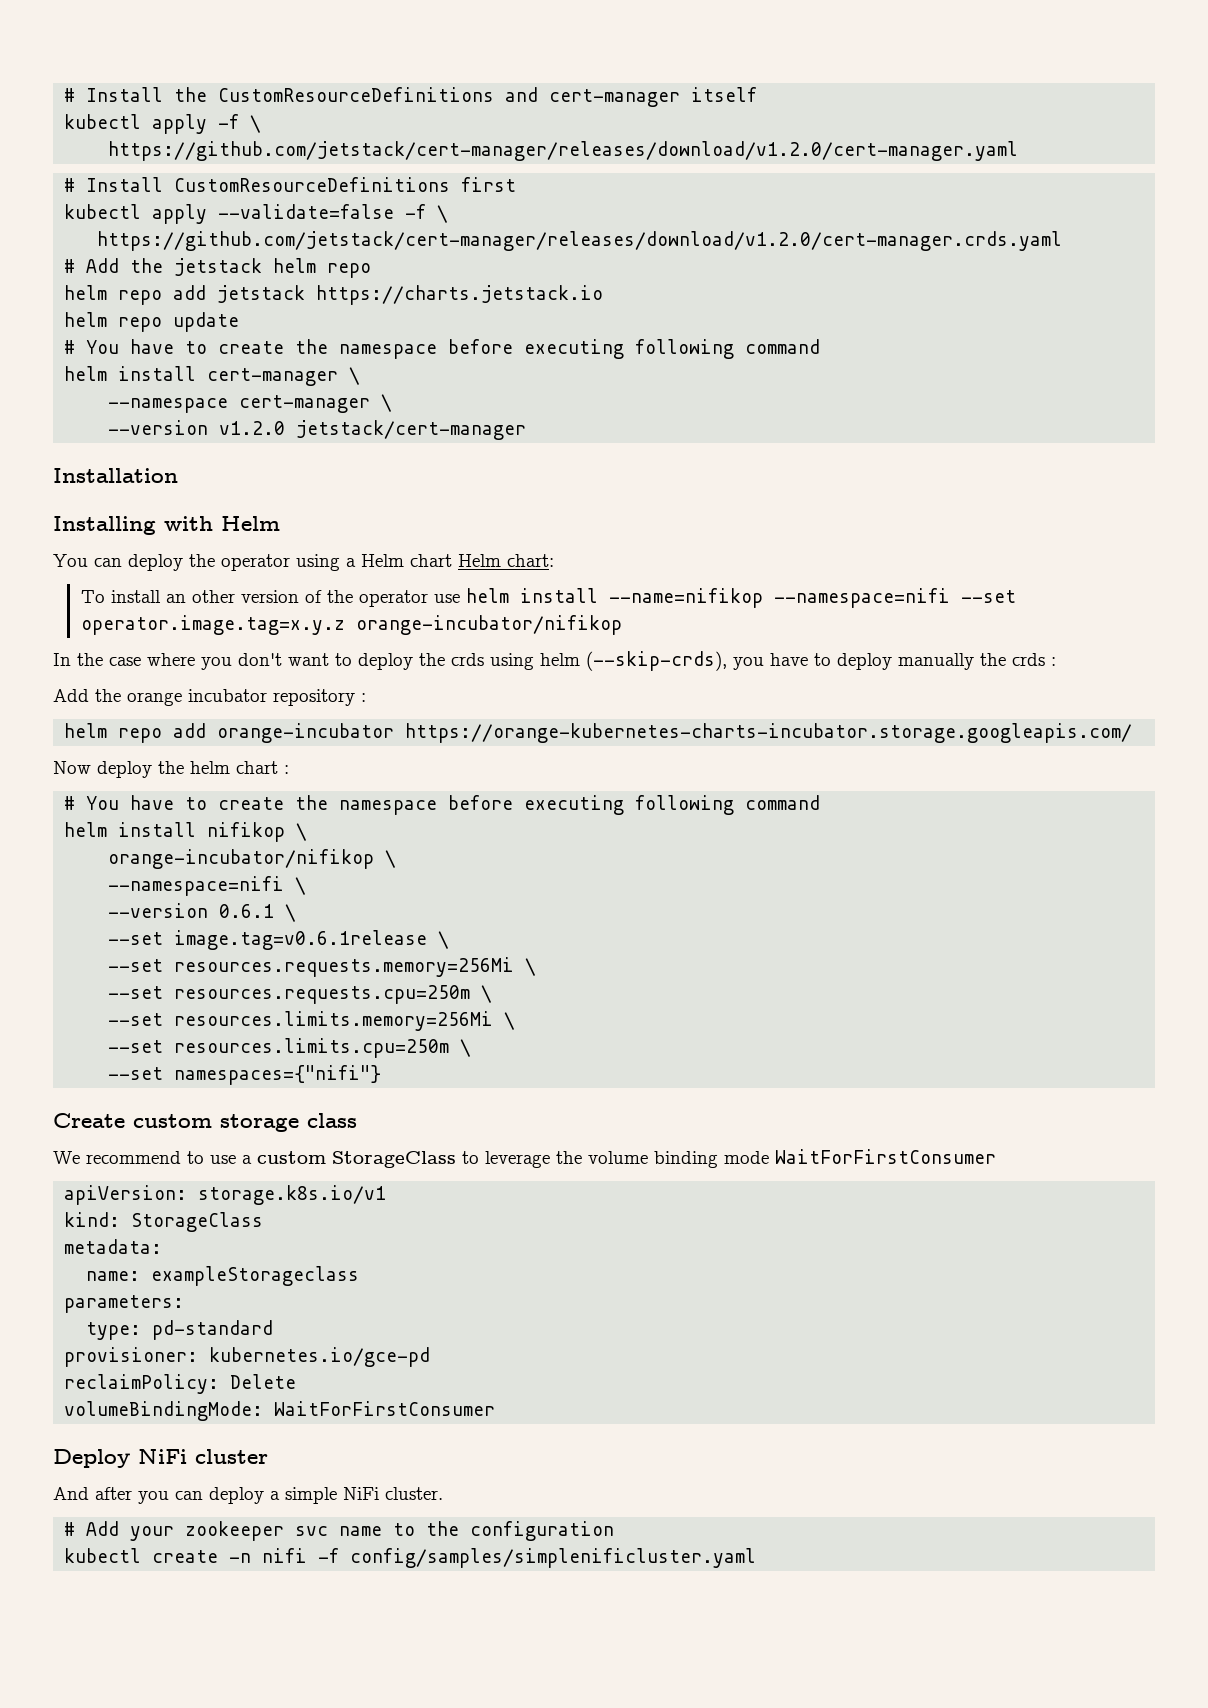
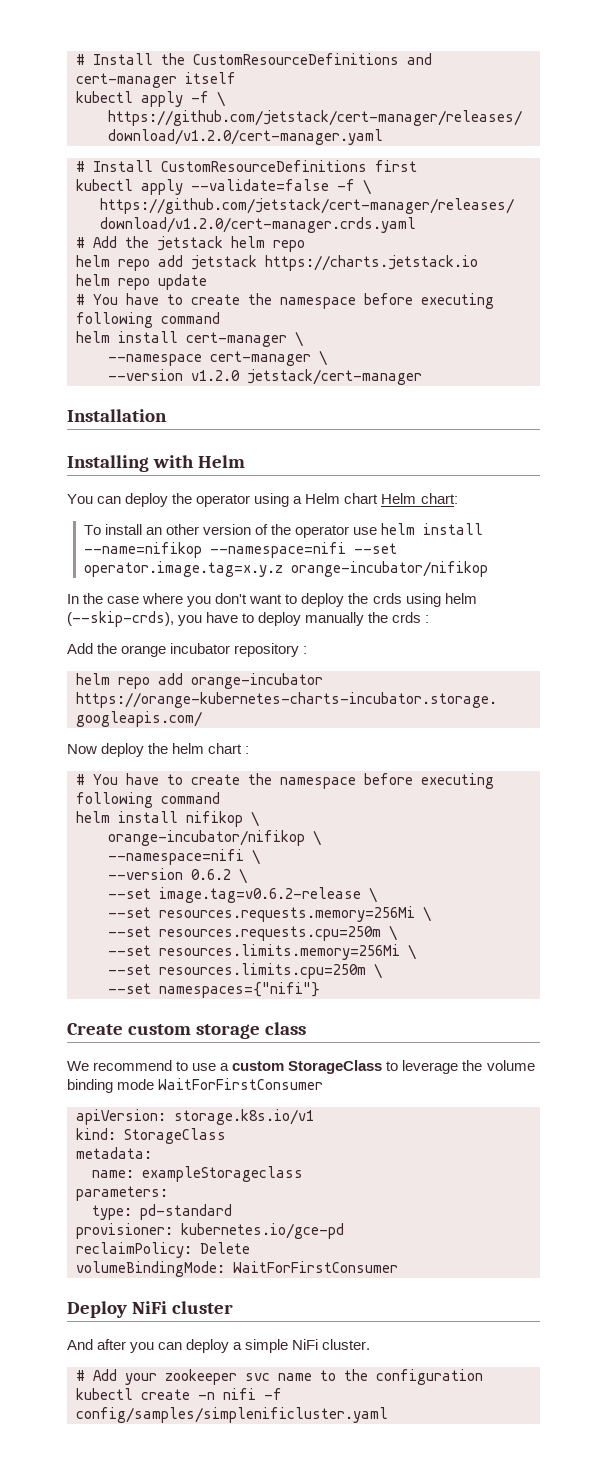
- --version 0.6.1 \
- --set image.tag=v0.6.1release \
+ --version 0.6.2 \
+ --set image.tag=v0.6.2-release \

